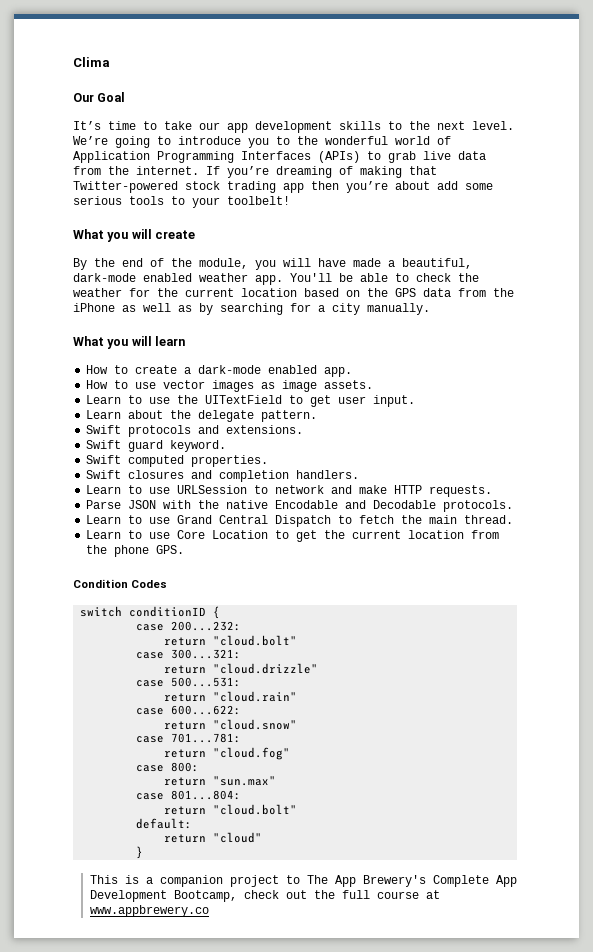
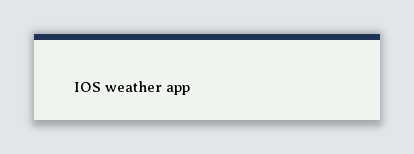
- Clima
- Our Goal
- It’s time to take our app development skills to the next level. We’re going to introduce you to the wonderful world of Application Programming Interfaces (APIs) to grab live data from the internet. If you’re dreaming of making that Twitter-powered stock trading app then you’re about add some serious tools to your toolbelt!
- What you will create
- By the end of the module, you will have made a beautiful, dark-mode enabled weather app. You'll be able to check the weather for the current location based on the GPS data from the iPhone as well as by searching for a city manually.
- What you will learn
- How to create a dark-mode enabled app.
- How to use vector images as image assets.
- Learn to use the UITextField to get user input.
- Learn about the delegate pattern.
- Swift protocols and extensions.
- Swift guard keyword.
- Swift computed properties.
- Swift closures and completion handlers.
- Learn to use URLSession to network and make HTTP requests.
- Parse JSON with the native Encodable and Decodable protocols.
- Learn to use Grand Central Dispatch to fetch the main thread.
- Learn to use Core Location to get the current location from the phone GPS.
- Condition Codes
- switch conditionID {
- case 200...232:
- return "cloud.bolt"
- case 300...321:
- return "cloud.drizzle"
- case 500...531:
- return "cloud.rain"
- case 600...622:
- return "cloud.snow"
- case 701...781:
- return "cloud.fog"
- case 800:
- return "sun.max"
- case 801...804:
- return "cloud.bolt"
- default:
- return "cloud"
- }
- This is a companion project to The App Brewery's Complete App Development Bootcamp, check out the full course at www.appbrewery.co
+ IOS weather app

